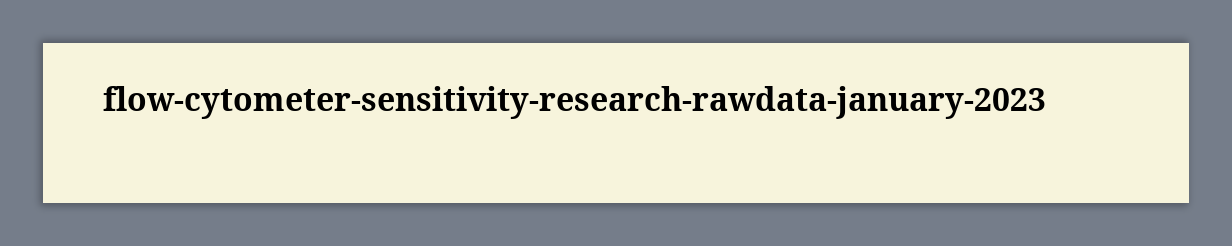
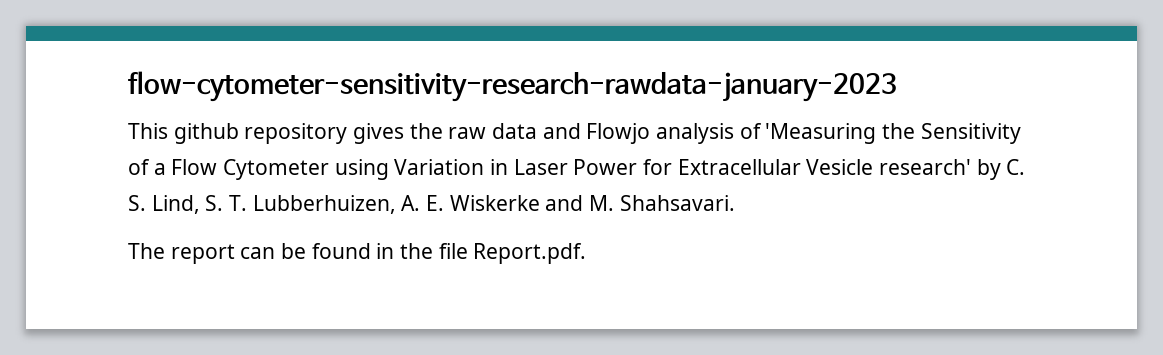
+ This github repository gives the raw data and Flowjo analysis of 'Measuring the Sensitivity of a Flow Cytometer using Variation in Laser Power for Extracellular Vesicle research' by C. S. Lind, S. T. Lubberhuizen, A. E. Wiskerke and M. Shahsavari.
+ The report can be found in the file Report.pdf.

